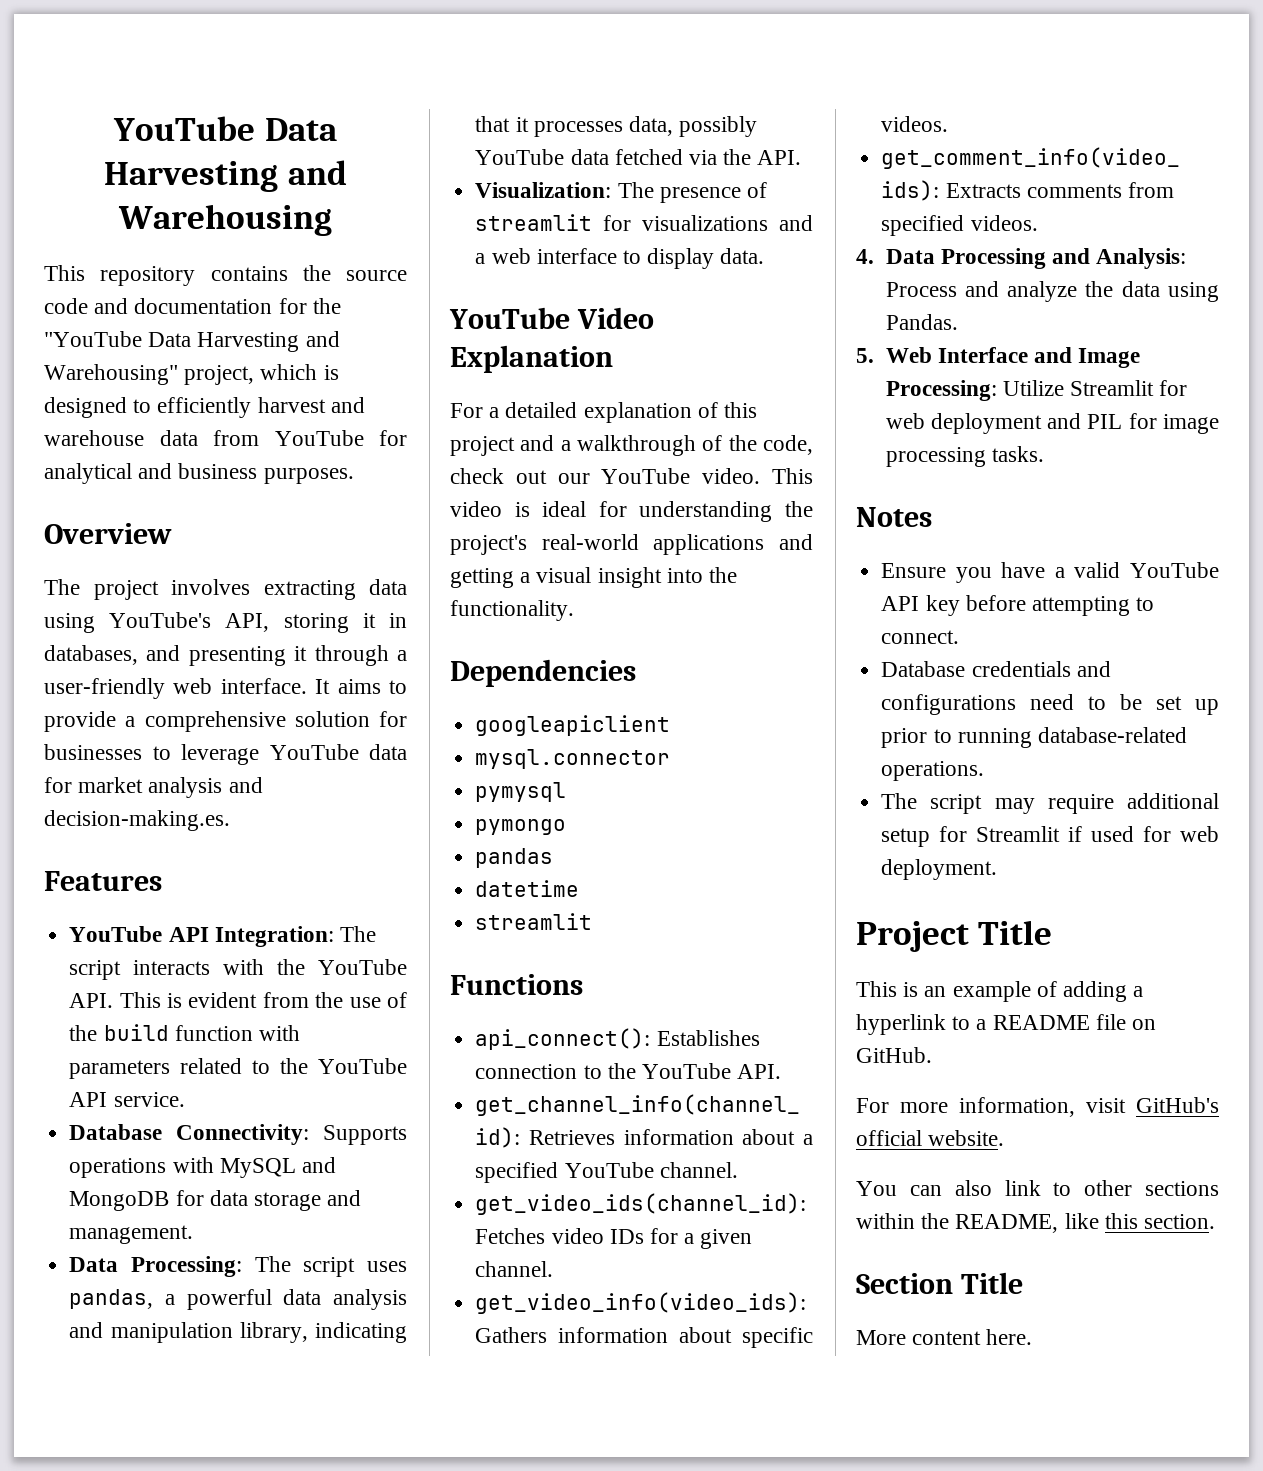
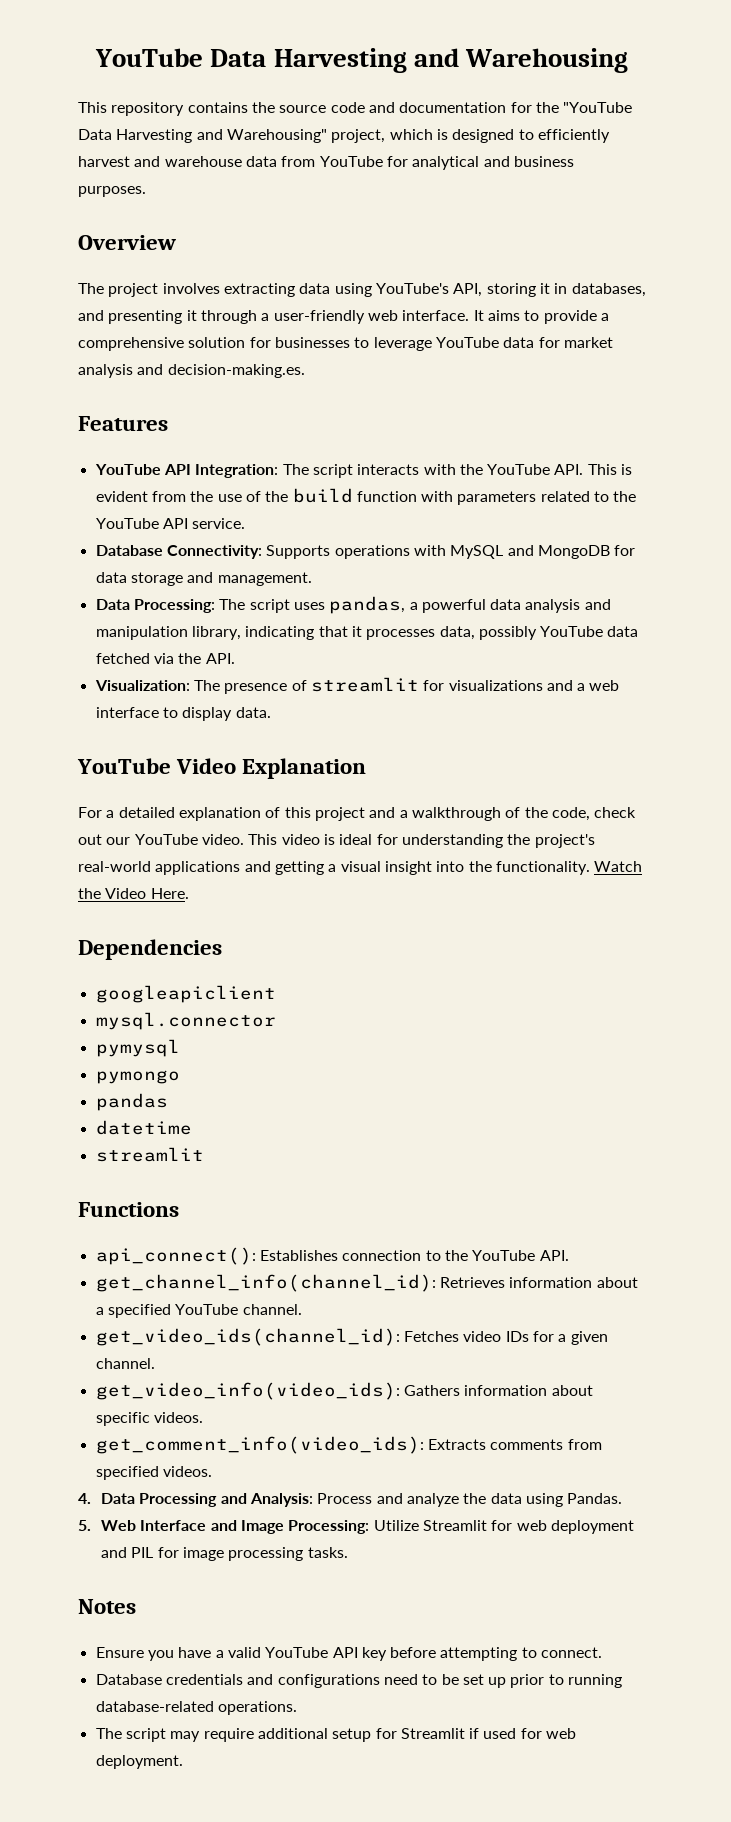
+ Watch the Video Here.
- Project Title
- This is an example of adding a hyperlink to a README file on GitHub.
- For more information, visit GitHub's official website.
- You can also link to other sections within the README, like this section.
- Section Title
- More content here.

